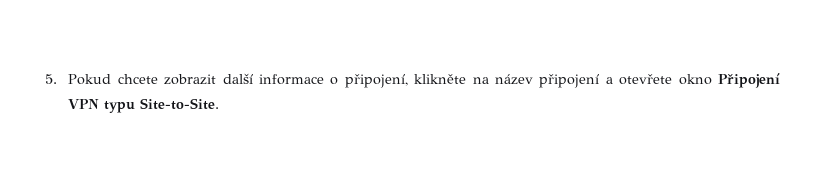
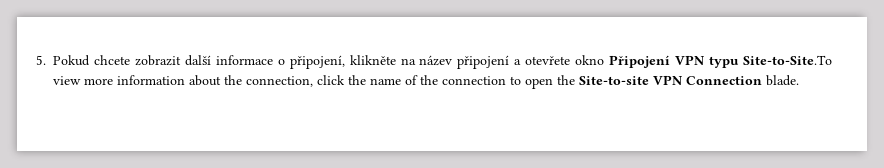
- 5. Pokud chcete zobrazit další informace o připojení, klikněte na název připojení a otevřete okno Připojení VPN typu Site-to-Site.
+ 5. Pokud chcete zobrazit další informace o připojení, klikněte na název připojení a otevřete okno Připojení VPN typu Site-to-Site.To view more information about the connection, click the name of the connection to open the Site-to-site VPN Connection blade.

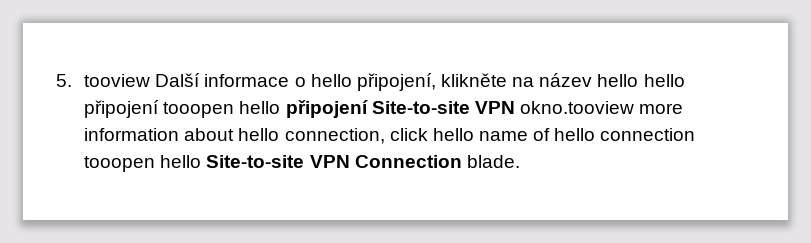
- 5. Pokud chcete zobrazit další informace o připojení, klikněte na název připojení a otevřete okno Připojení VPN typu Site-to-Site.To view more information about the connection, click the name of the connection to open the Site-to-site VPN Connection blade.
+ 5. tooview Další informace o hello připojení, klikněte na název hello hello připojení tooopen hello připojení Site-to-site VPN okno.tooview more information about hello connection, click hello name of hello connection tooopen hello Site-to-site VPN Connection blade.

